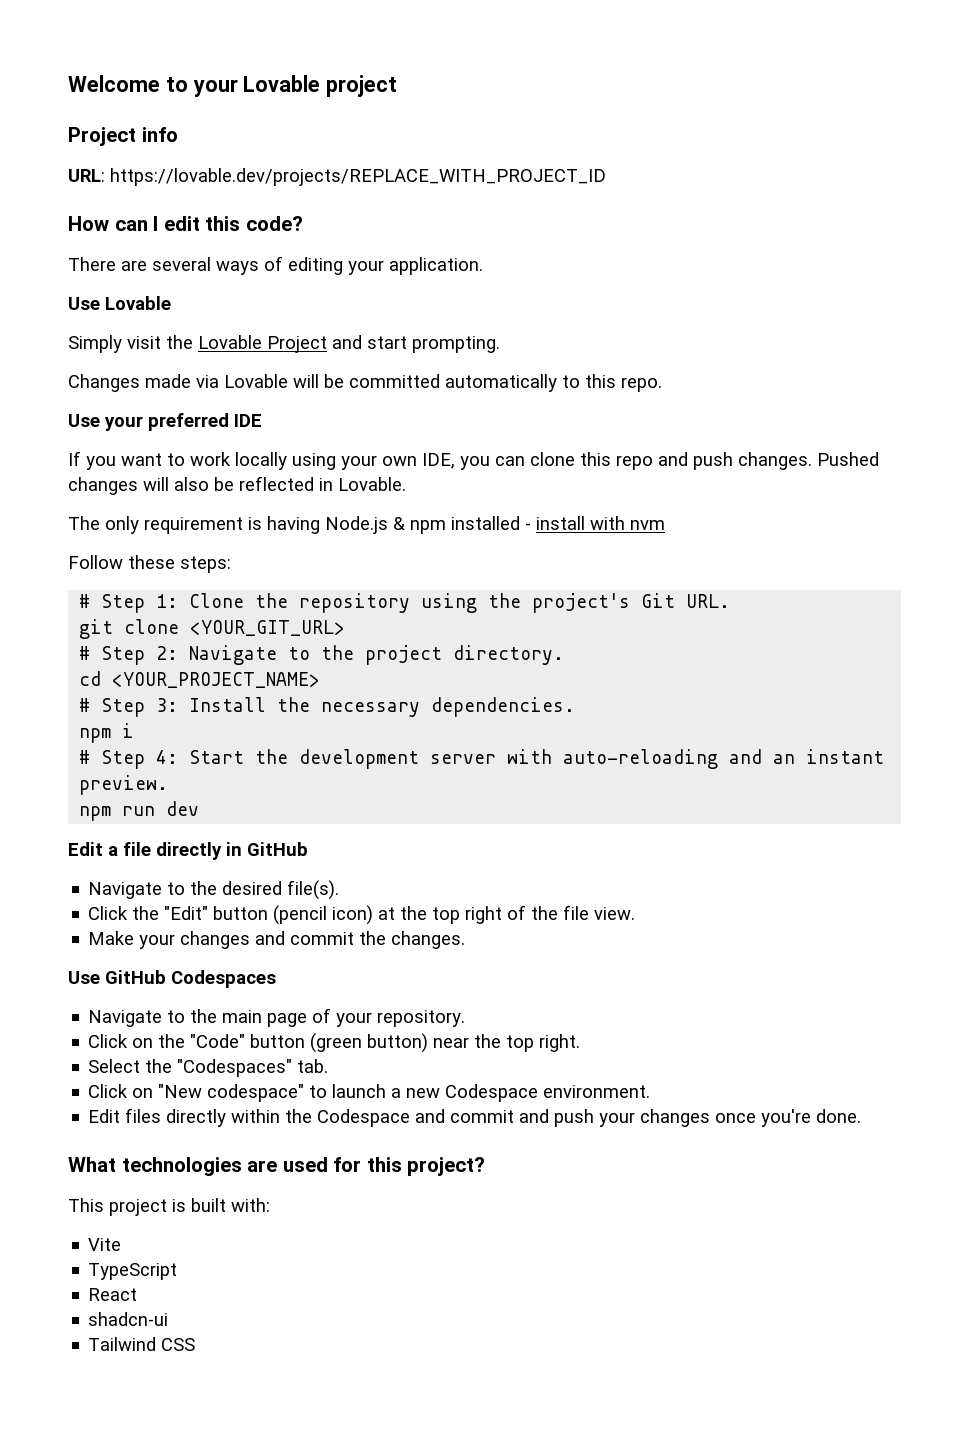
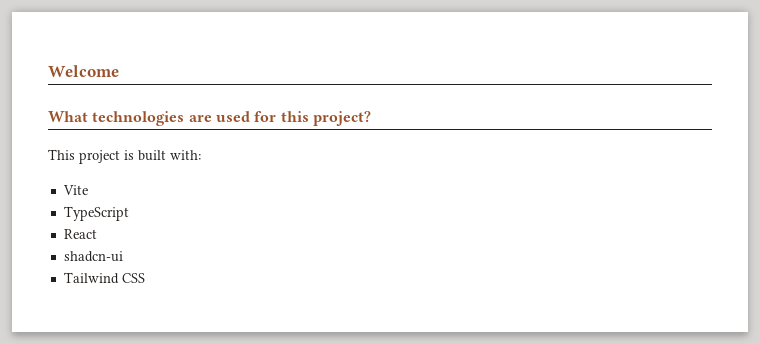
- Welcome to your Lovable project
- Project info
- URL: https://lovable.dev/projects/REPLACE_WITH_PROJECT_ID
- How can I edit this code?
- There are several ways of editing your application.
- Use Lovable
- Simply visit the Lovable Project and start prompting.
- Changes made via Lovable will be committed automatically to this repo.
- Use your preferred IDE
- If you want to work locally using your own IDE, you can clone this repo and push changes. Pushed changes will also be reflected in Lovable.
- The only requirement is having Node.js & npm installed - install with nvm
- Follow these steps:
- # Step 1: Clone the repository using the project's Git URL.
- git clone <YOUR_GIT_URL>
- # Step 2: Navigate to the project directory.
- cd <YOUR_PROJECT_NAME>
- # Step 3: Install the necessary dependencies.
- npm i
- # Step 4: Start the development server with auto-reloading and an instant preview.
- npm run dev
- Edit a file directly in GitHub
- Navigate to the desired file(s).
- Click the "Edit" button (pencil icon) at the top right of the file view.
- Make your changes and commit the changes.
- Use GitHub Codespaces
- Navigate to the main page of your repository.
- Click on the "Code" button (green button) near the top right.
- Select the "Codespaces" tab.
- Click on "New codespace" to launch a new Codespace environment.
- Edit files directly within the Codespace and commit and push your changes once you're done.
+ Welcome

